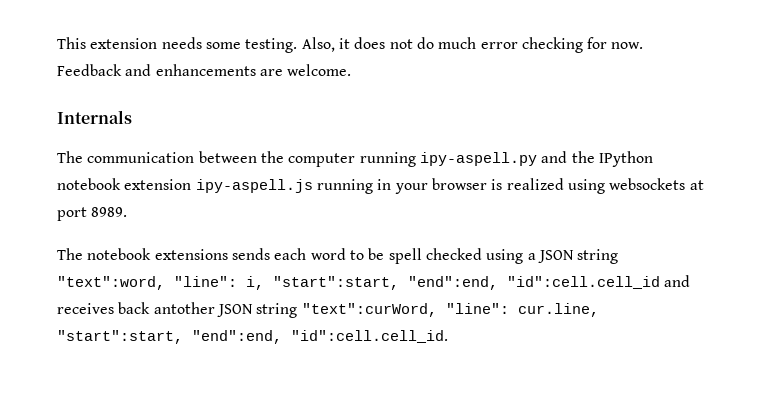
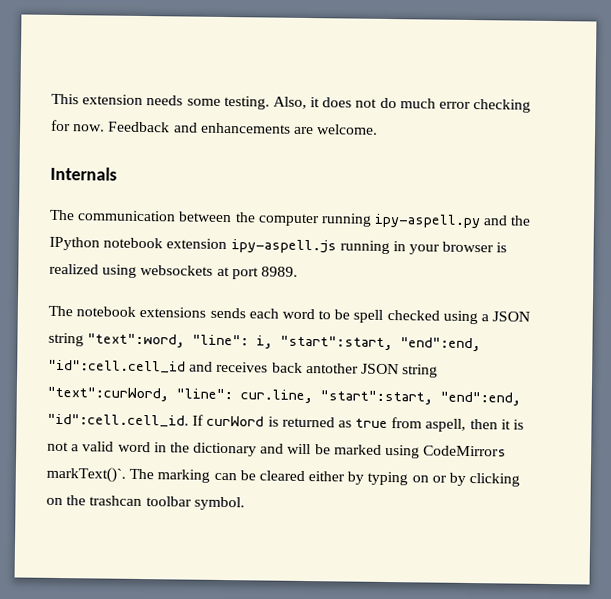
- The notebook extensions sends each word to be spell checked using a JSON string "text":word, "line": i, "start":start, "end":end, "id":cell.cell_id and receives back antother JSON string "text":curWord, "line": cur.line, "start":start, "end":end, "id":cell.cell_id.
+ The notebook extensions sends each word to be spell checked using a JSON string "text":word, "line": i, "start":start, "end":end, "id":cell.cell_id and receives back antother JSON string "text":curWord, "line": cur.line, "start":start, "end":end, "id":cell.cell_id. If curWord is returned as true from aspell, then it is not a valid word in the dictionary and will be marked using CodeMirrors markText()`. The marking can be cleared either by typing on or by clicking on the trashcan toolbar symbol.

